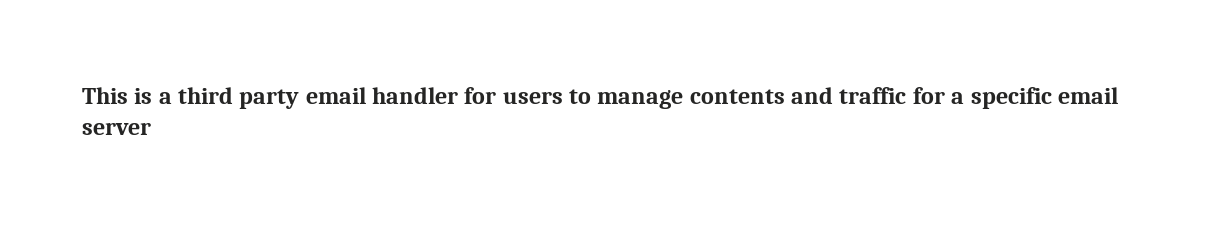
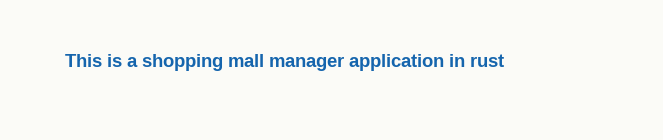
- This is a third party email handler for users to manage contents and traffic for a specific email server
+ This is a shopping mall manager application in rust

